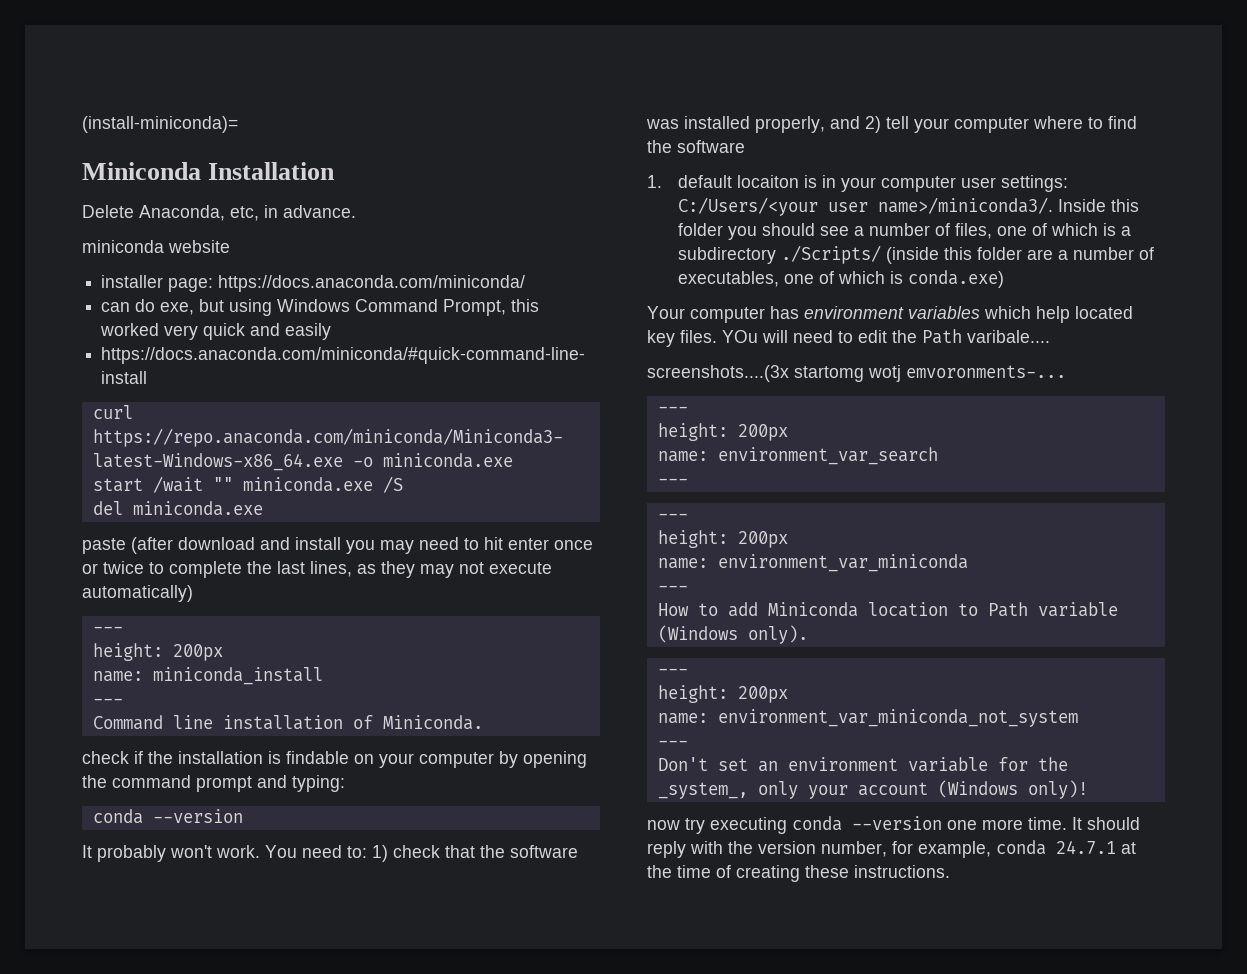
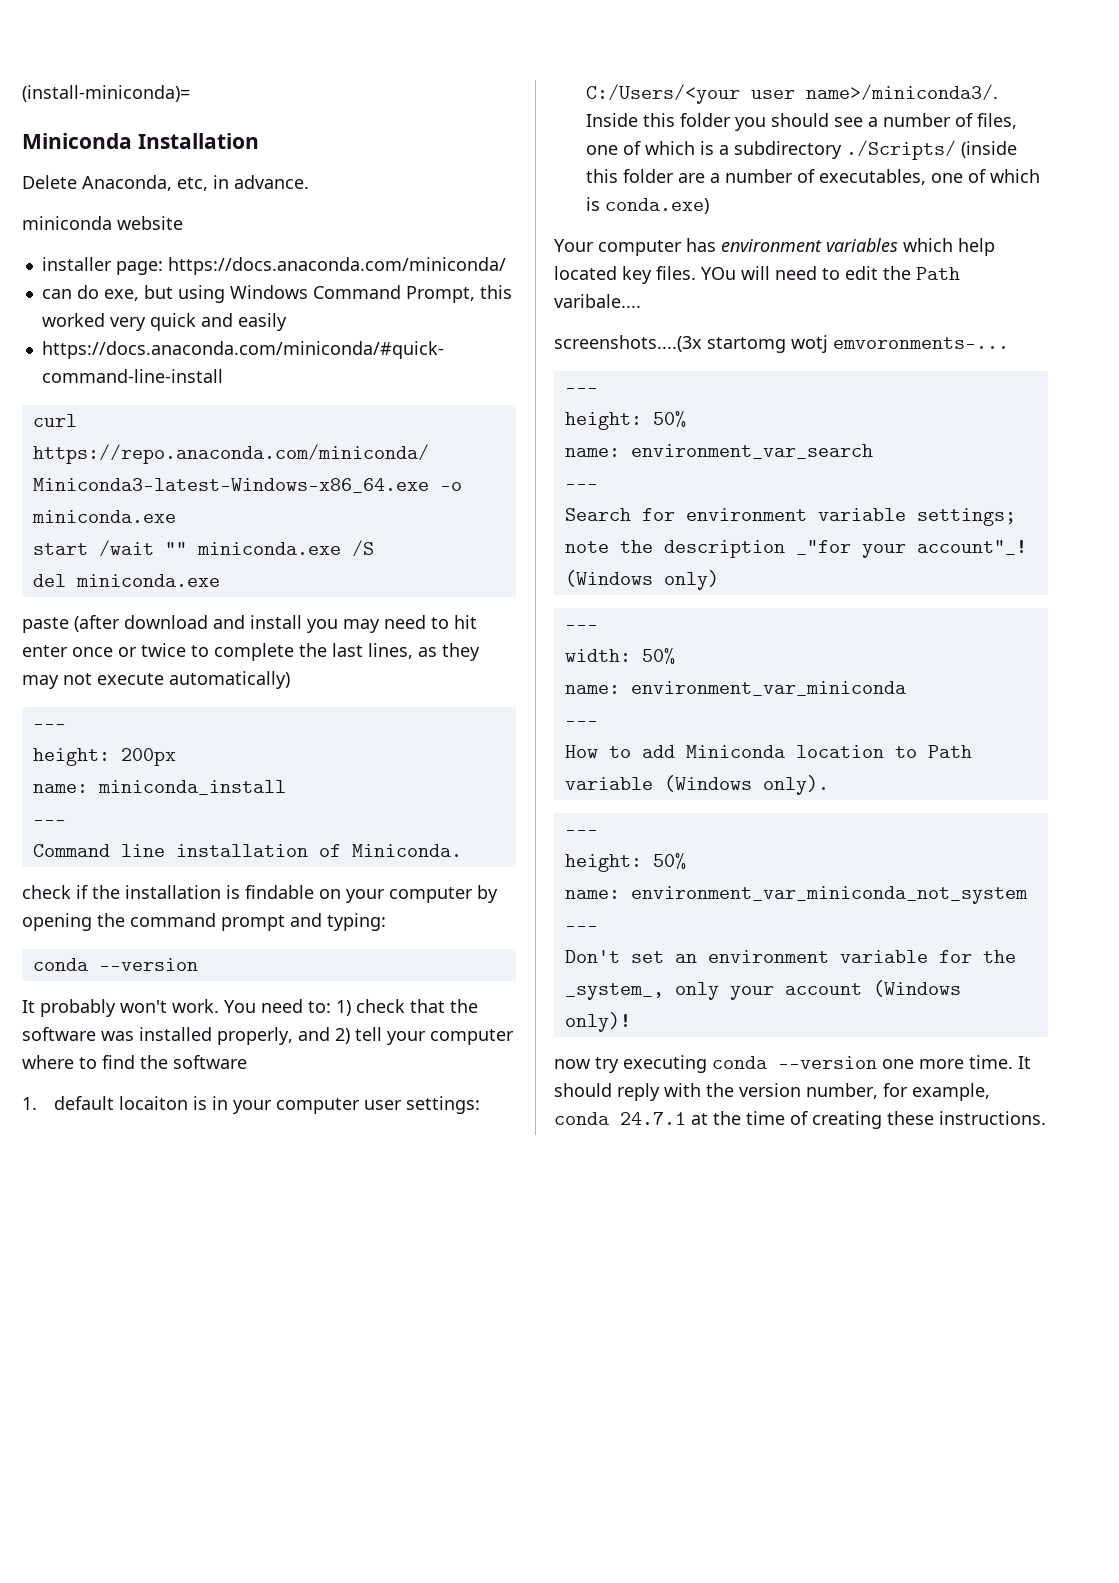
  screenshots....(3x startomg wotj emvoronments-...
  ---
- height: 200px
+ height: 50%
  name: environment_var_search
  ---
+ Search for environment variable settings; note the description _"for your account"_! (Windows only)
  ---
- height: 200px
+ width: 50%
  How to add Miniconda location to Path variable (Windows only).
  ---
- height: 200px
+ height: 50%

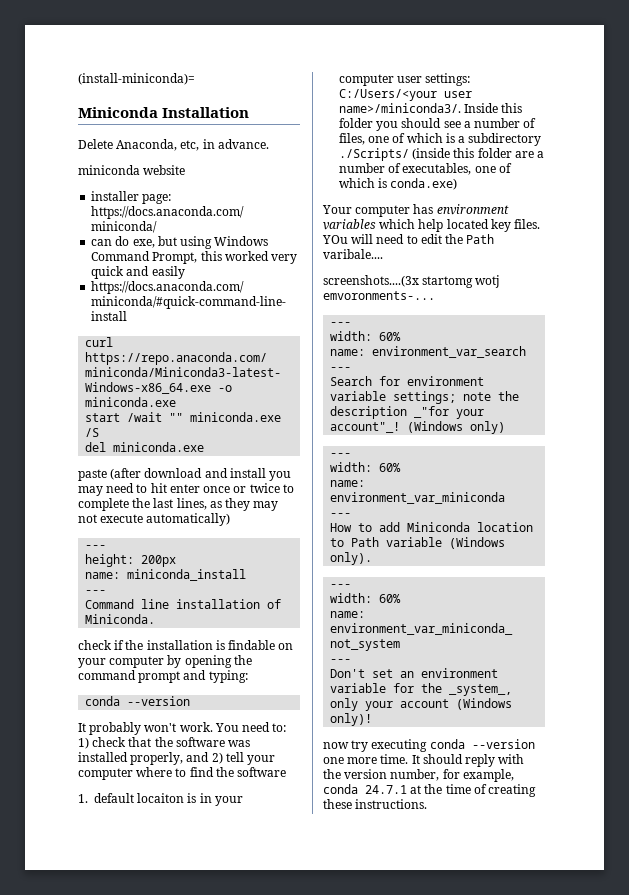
  screenshots....(3x startomg wotj emvoronments-...
  ---
- height: 50%
+ width: 60%
  (Windows only)
  ---
- width: 50%
+ width: 60%
  How to add Miniconda location to Path variable (Windows only).
  ---
- height: 50%
+ width: 60%

